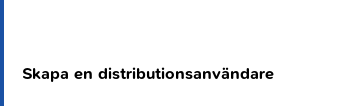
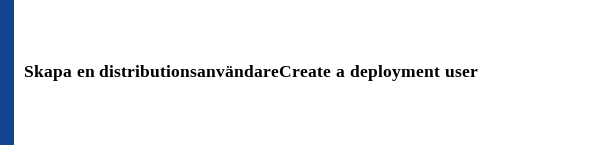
- Skapa en distributionsanvändare
+ Skapa en distributionsanvändareCreate a deployment user

